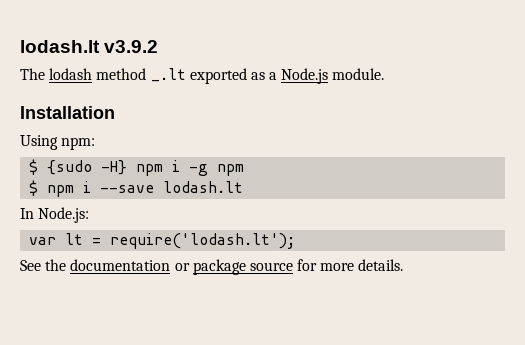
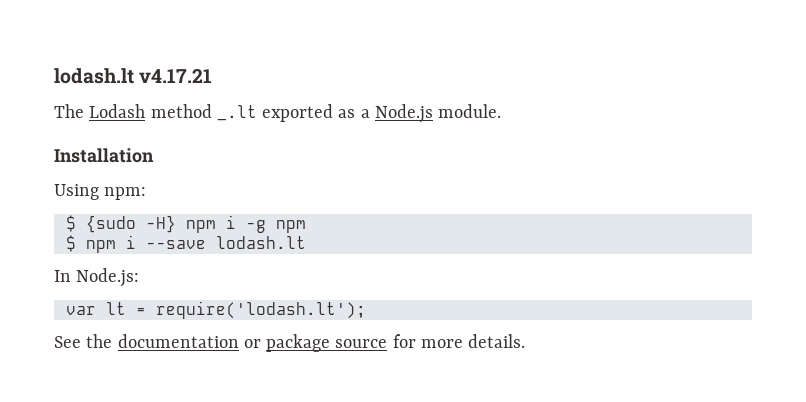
- lodash.lt v3.9.2
+ lodash.lt v4.17.21
- The lodash method _.lt exported as a Node.js module.
+ The Lodash method _.lt exported as a Node.js module.

